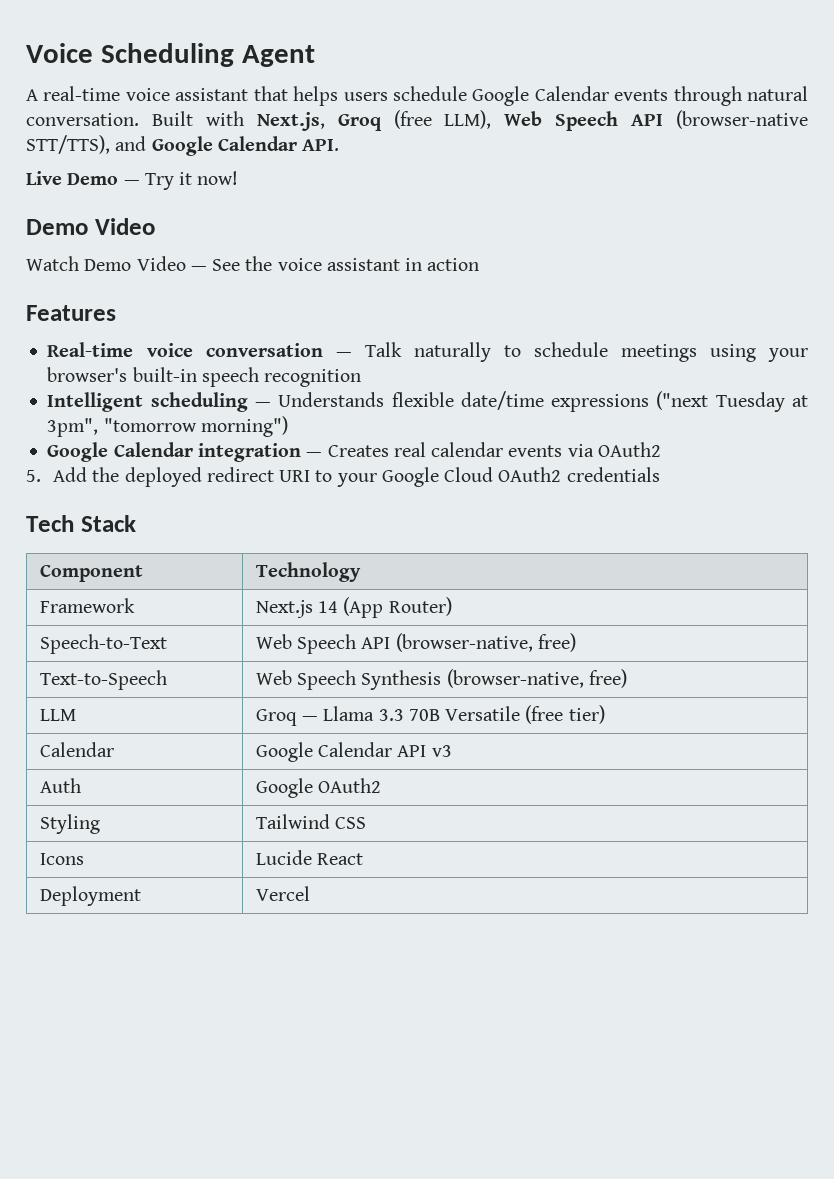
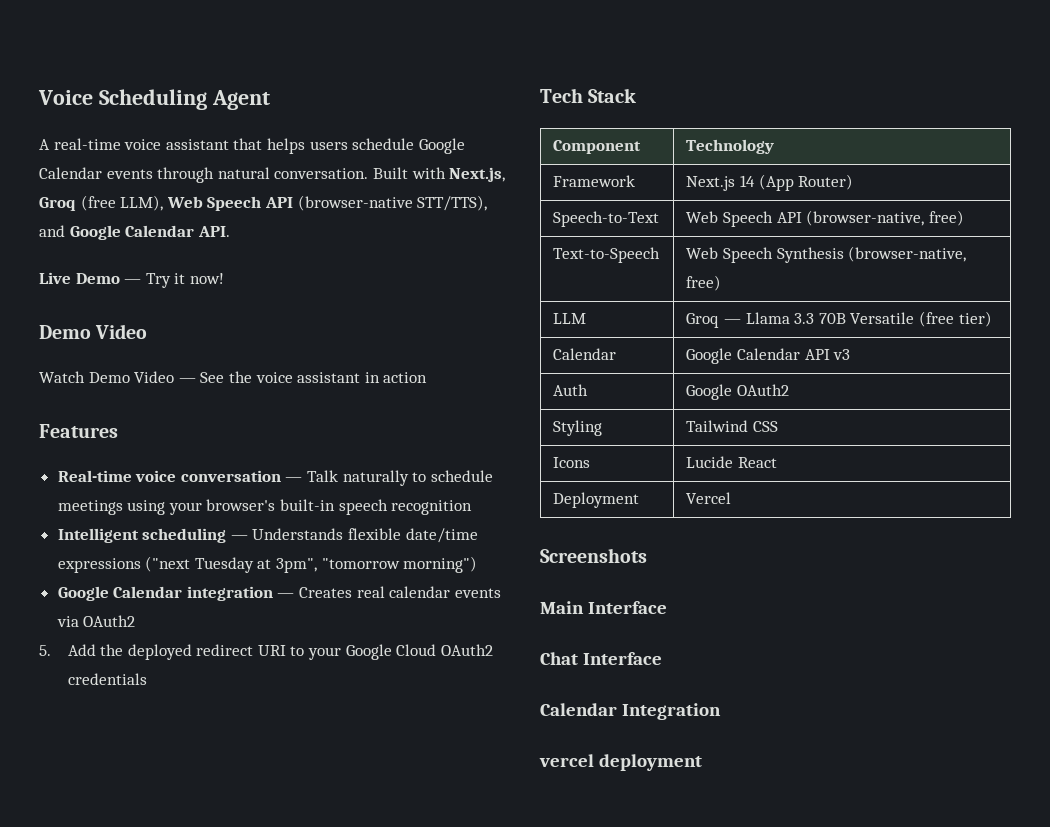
+ Screenshots
+ Main Interface
+ Chat Interface
+ Calendar Integration
+ vercel deployment

